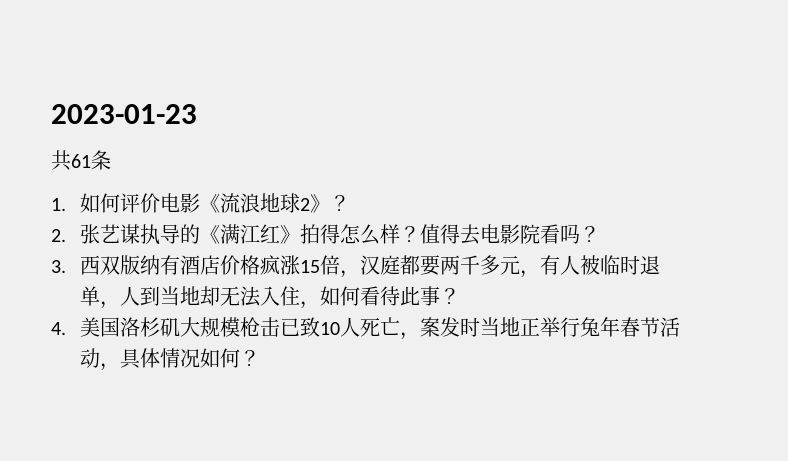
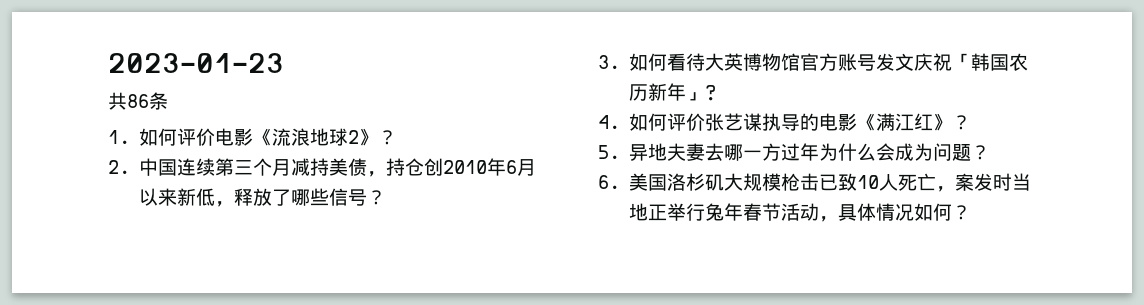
- 共61条
+ 共86条
- 2.张艺谋执导的《满江红》拍得怎么样？值得去电影院看吗？
- 3.西双版纳有酒店价格疯涨15倍，汉庭都要两千多元，有人被临时退单，人到当地却无法入住，如何看待此事？
- 4.美国洛杉矶大规模枪击已致10人死亡，案发时当地正举行兔年春节活动，具体情况如何？
+ 2.中国连续第三个月减持美债，持仓创2010年6月以来新低，释放了哪些信号？
+ 3.如何看待大英博物馆官方账号发文庆祝「韩国农历新年」?
+ 4.如何评价张艺谋执导的电影《满江红》？
+ 5.异地夫妻去哪一方过年为什么会成为问题？
+ 6.美国洛杉矶大规模枪击已致10人死亡，案发时当地正举行兔年春节活动，具体情况如何？

